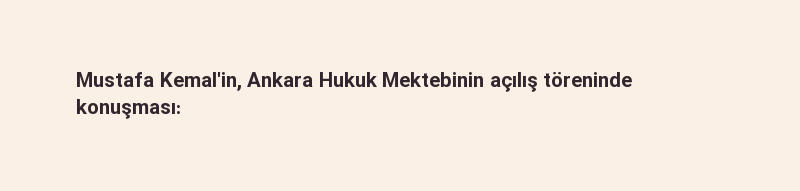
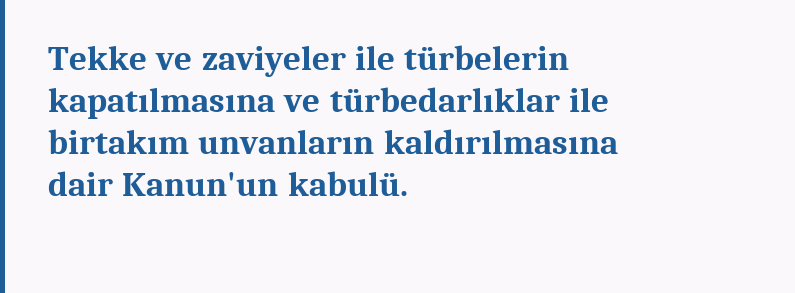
- Mustafa Kemal'in, Ankara Hukuk Mektebinin açılış töreninde konuşması:
+ Tekke ve zaviyeler ile türbelerin kapatılmasına ve türbedarlıklar ile birtakım unvanların kaldırılmasına dair Kanun'un kabulü.

